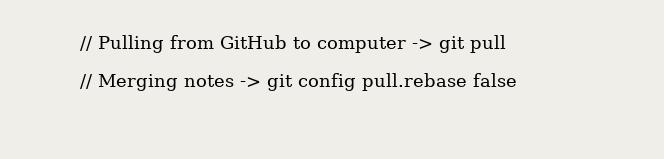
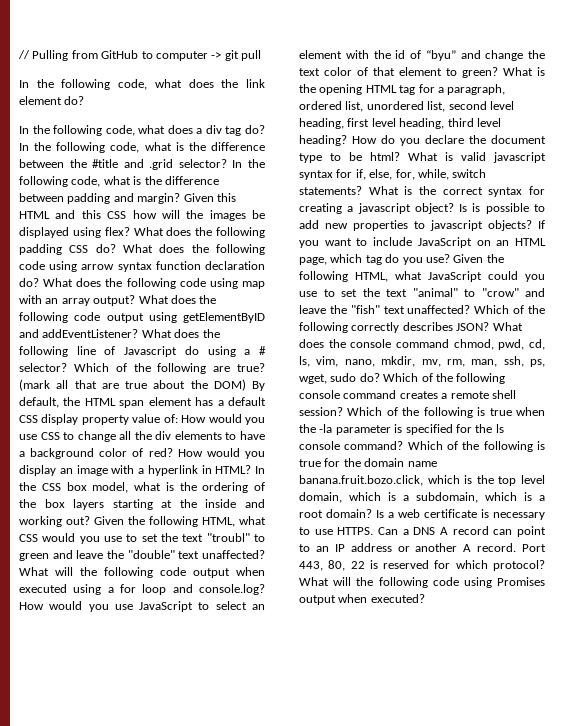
- // Merging notes -> git config pull.rebase false
+ In the following code, what does the link element do?
+ In the following code, what does a div tag do? In the following code, what is the difference between the #title and .grid selector? In the following code, what is the difference between padding and margin? Given this HTML and this CSS how will the images be displayed using flex? What does the following padding CSS do? What does the following code using arrow syntax function declaration do? What does the following code using map with an array output? What does the following code output using getElementByID and addEventListener? What does the following line of Javascript do using a # selector? Which of the following are true? (mark all that are true about the DOM) By default, the HTML span element has a default CSS display property value of: How would you use CSS to change all the div elements to have a background color of red? How would you display an image with a hyperlink in HTML? In the CSS box model, what is the ordering of the box layers starting at the inside and working out? Given the following HTML, what CSS would you use to set the text "troubl" to green and leave the "double" text unaffected? What will the following code output when executed using a for loop and console.log? How would you use JavaScript to select an element with the id of “byu” and change the text color of that element to green? What is the opening HTML tag for a paragraph, ordered list, unordered list, second level heading, first level heading, third level heading? How do you declare the document type to be html? What is valid javascript syntax for if, else, for, while, switch statements? What is the correct syntax for creating a javascript object? Is is possible to add new properties to javascript objects? If you want to include JavaScript on an HTML page, which tag do you use? Given the following HTML, what JavaScript could you use to set the text "animal" to "crow" and leave the "fish" text unaffected? Which of the following correctly describes JSON? What does the console command chmod, pwd, cd, ls, vim, nano, mkdir, mv, rm, man, ssh, ps, wget, sudo do? Which of the following console command creates a remote shell session? Which of the following is true when the -la parameter is specified for the ls console command? Which of the following is true for the domain name banana.fruit.bozo.click, which is the top level domain, which is a subdomain, which is a root domain? Is a web certificate is necessary to use HTTPS. Can a DNS A record can point to an IP address or another A record. Port 443, 80, 22 is reserved for which protocol? What will the following code using Promises output when executed?

